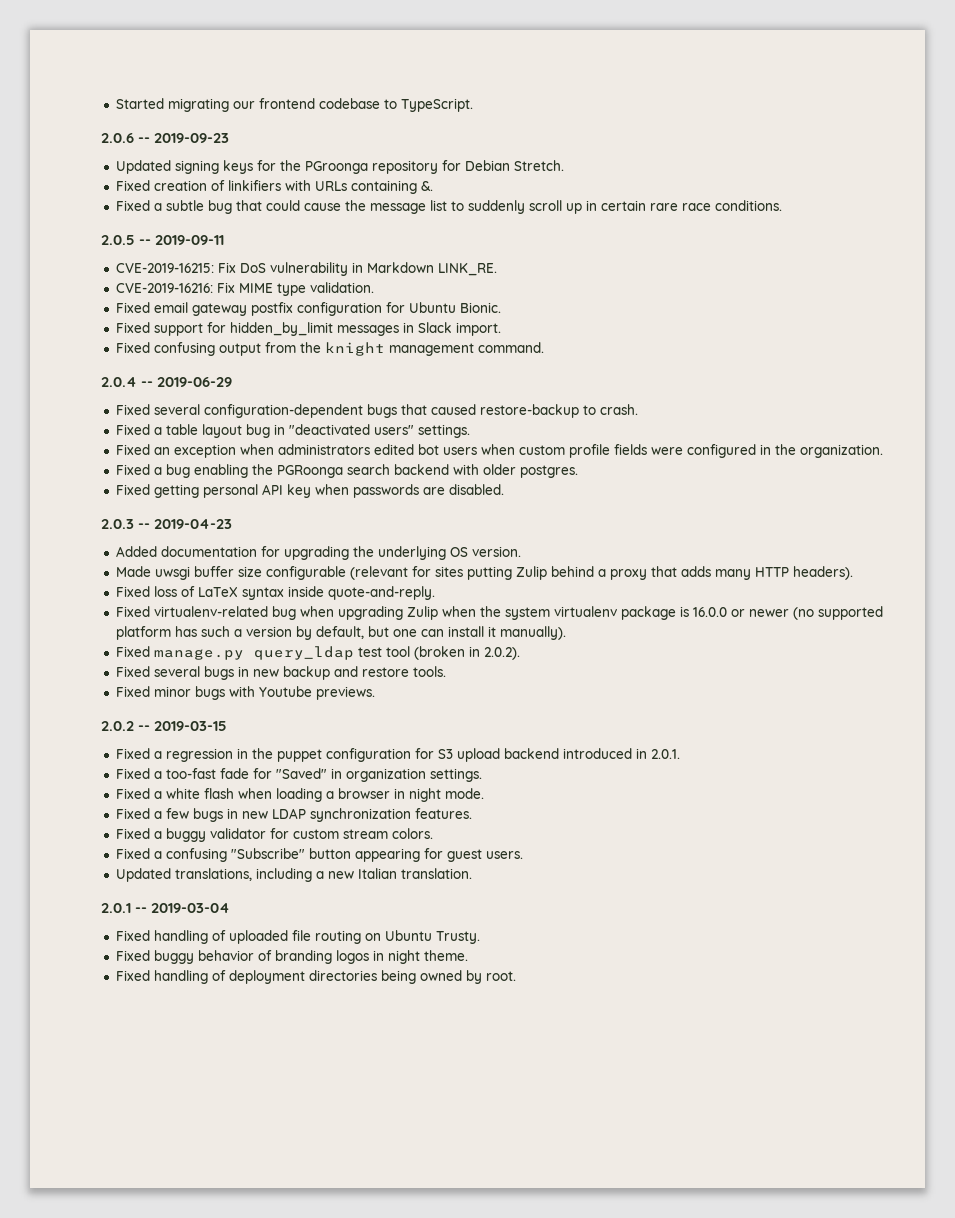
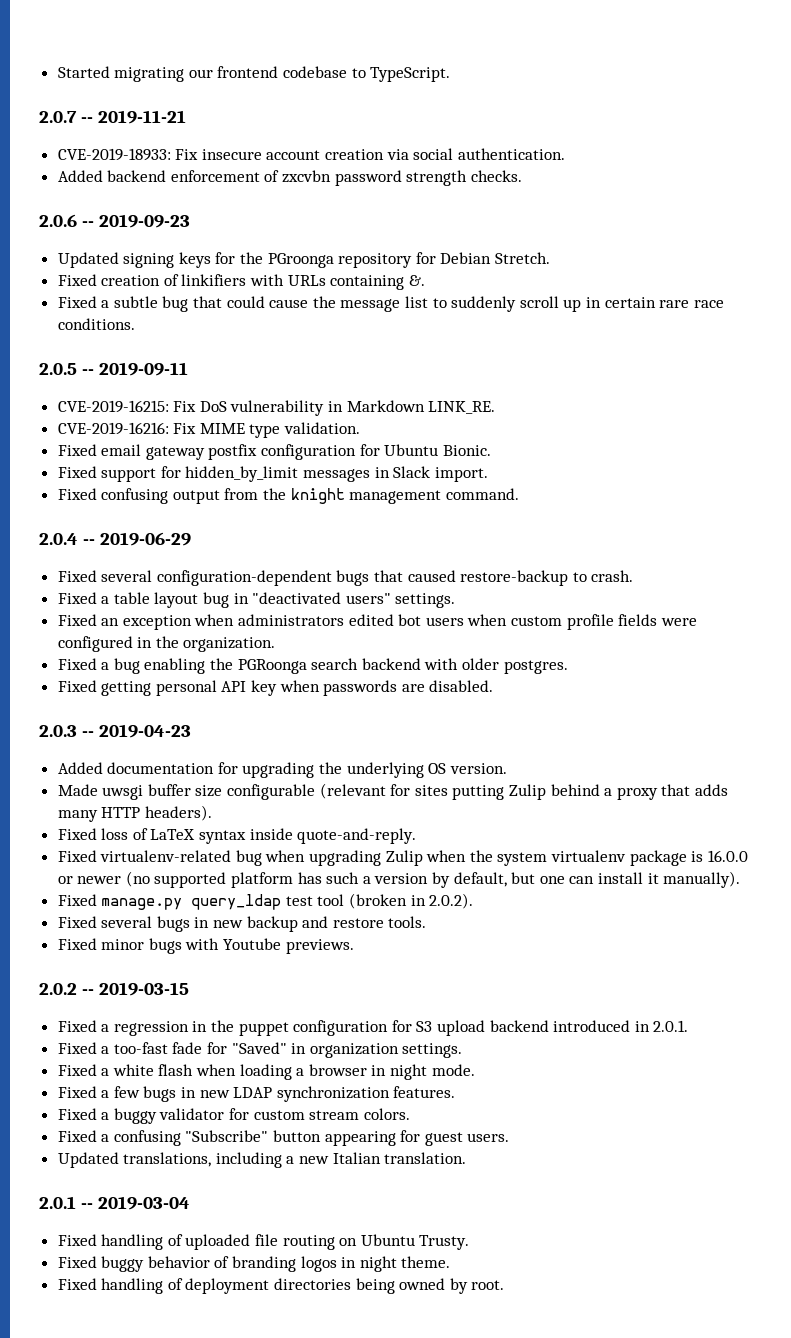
+ 2.0.7 -- 2019-11-21
+ CVE-2019-18933: Fix insecure account creation via social authentication.
+ Added backend enforcement of zxcvbn password strength checks.

